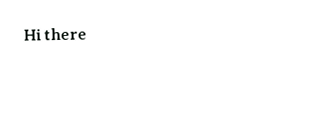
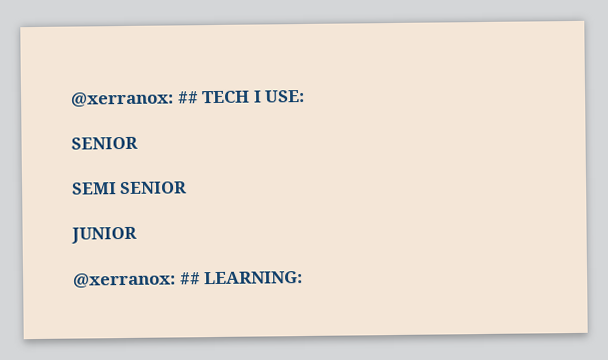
- Hi there
+ @xerranox: ## TECH I USE:
+ SENIOR
+ SEMI SENIOR
+ JUNIOR
+ @xerranox: ## LEARNING:

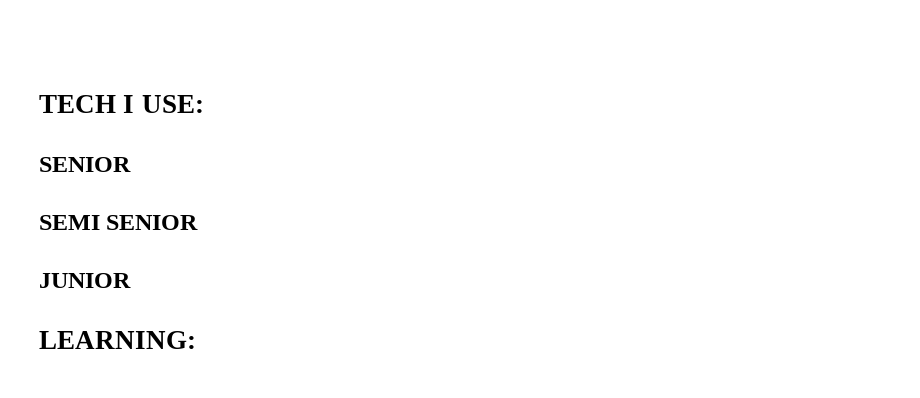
- @xerranox: ## TECH I USE:
+ TECH I USE:
- @xerranox: ## LEARNING:
+ LEARNING:

